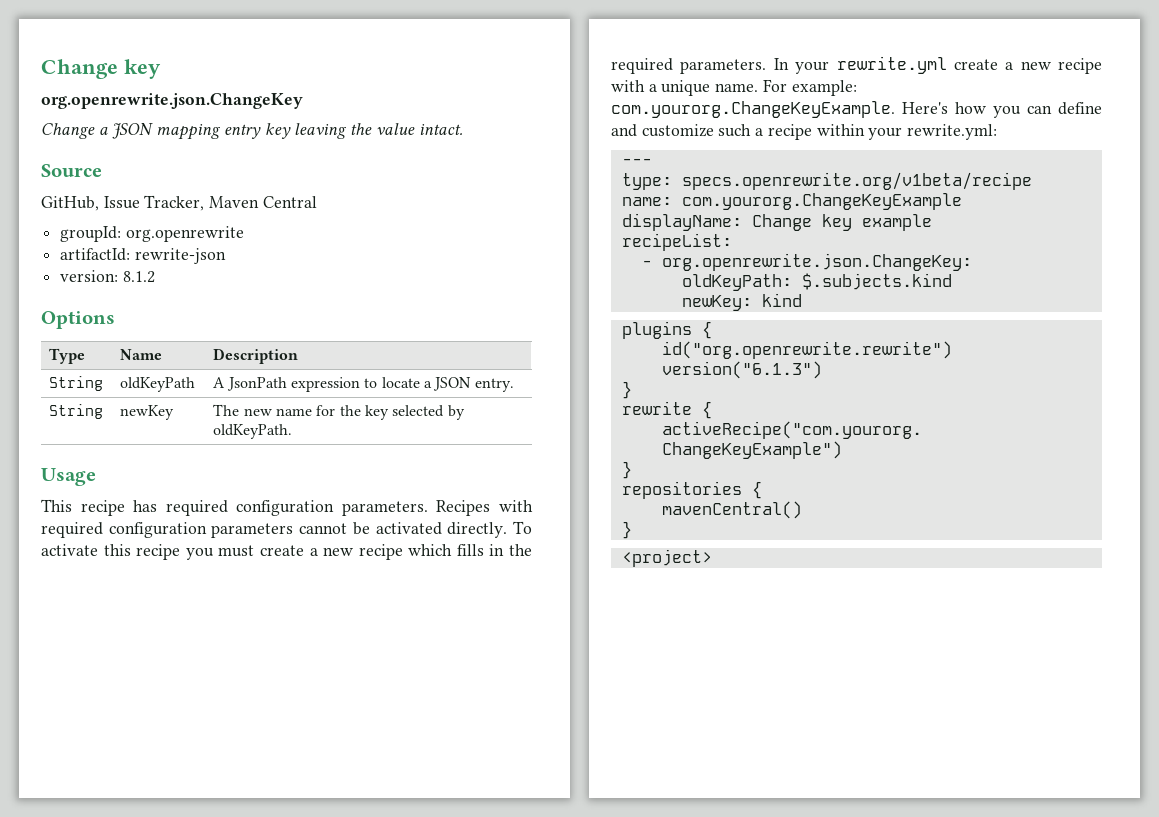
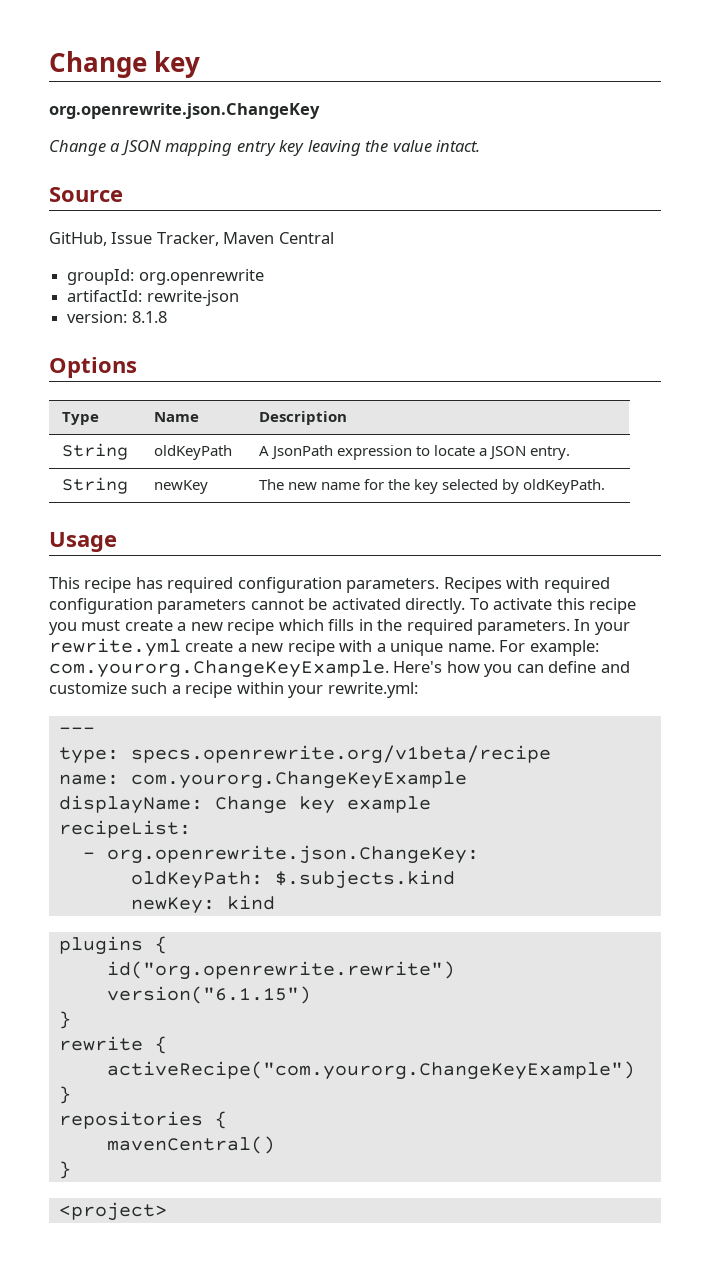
- version: 8.1.2
+ version: 8.1.8
- id("org.openrewrite.rewrite") version("6.1.3")
+ id("org.openrewrite.rewrite") version("6.1.15")

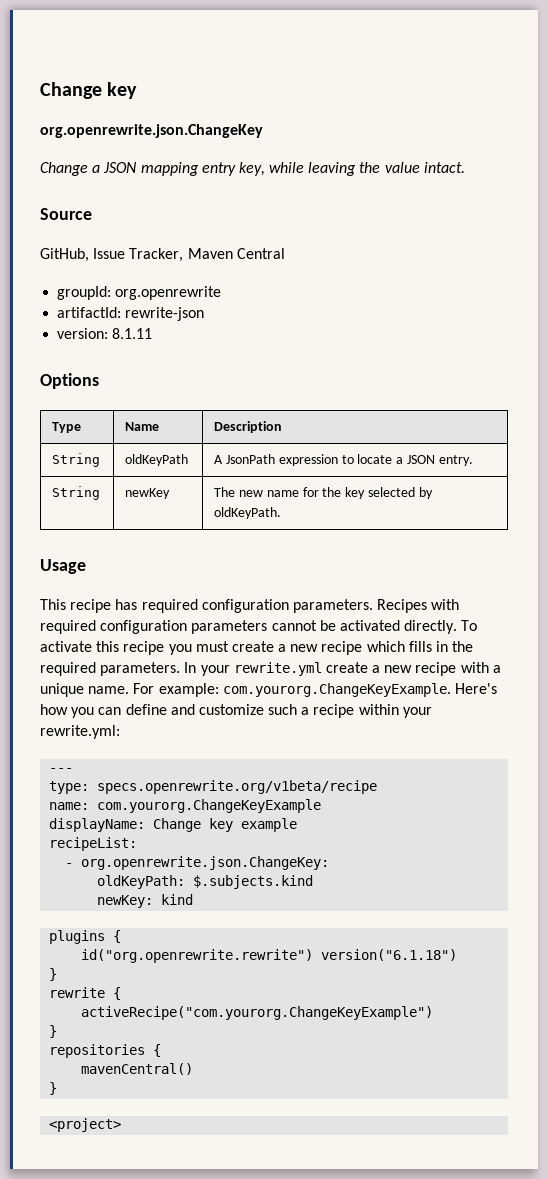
- Change a JSON mapping entry key leaving the value intact.
+ Change a JSON mapping entry key, while leaving the value intact.
- version: 8.1.8
+ version: 8.1.11
- id("org.openrewrite.rewrite") version("6.1.15")
+ id("org.openrewrite.rewrite") version("6.1.18")

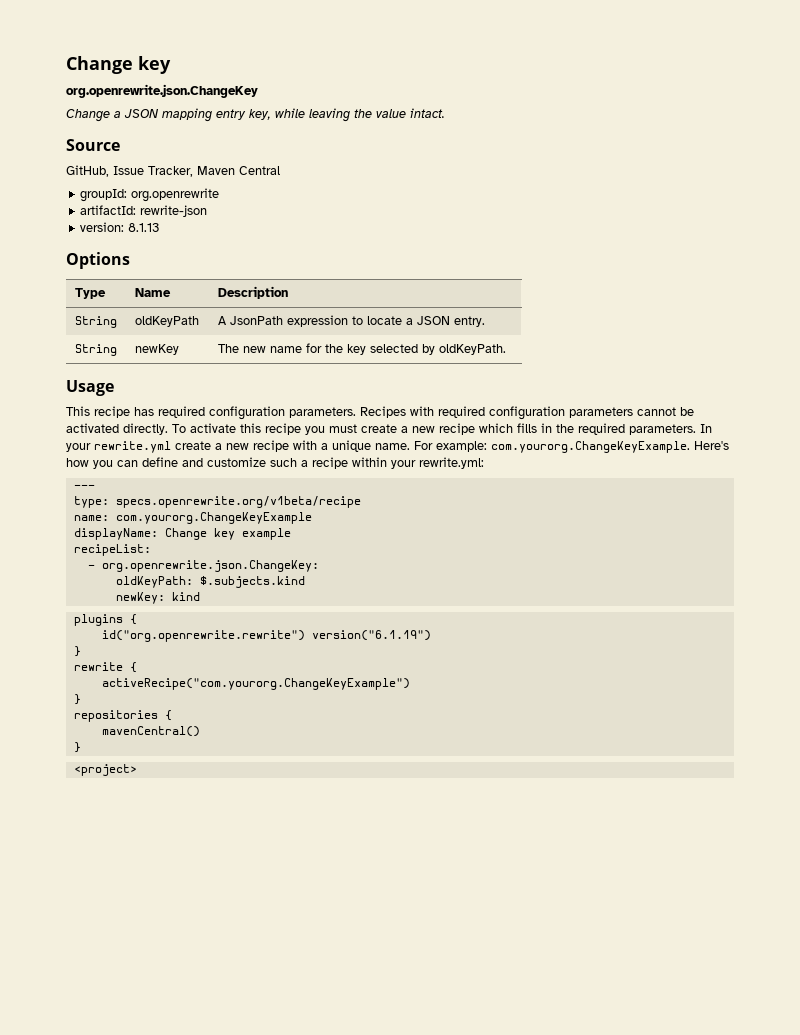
- version: 8.1.11
+ version: 8.1.13
- id("org.openrewrite.rewrite") version("6.1.18")
+ id("org.openrewrite.rewrite") version("6.1.19")

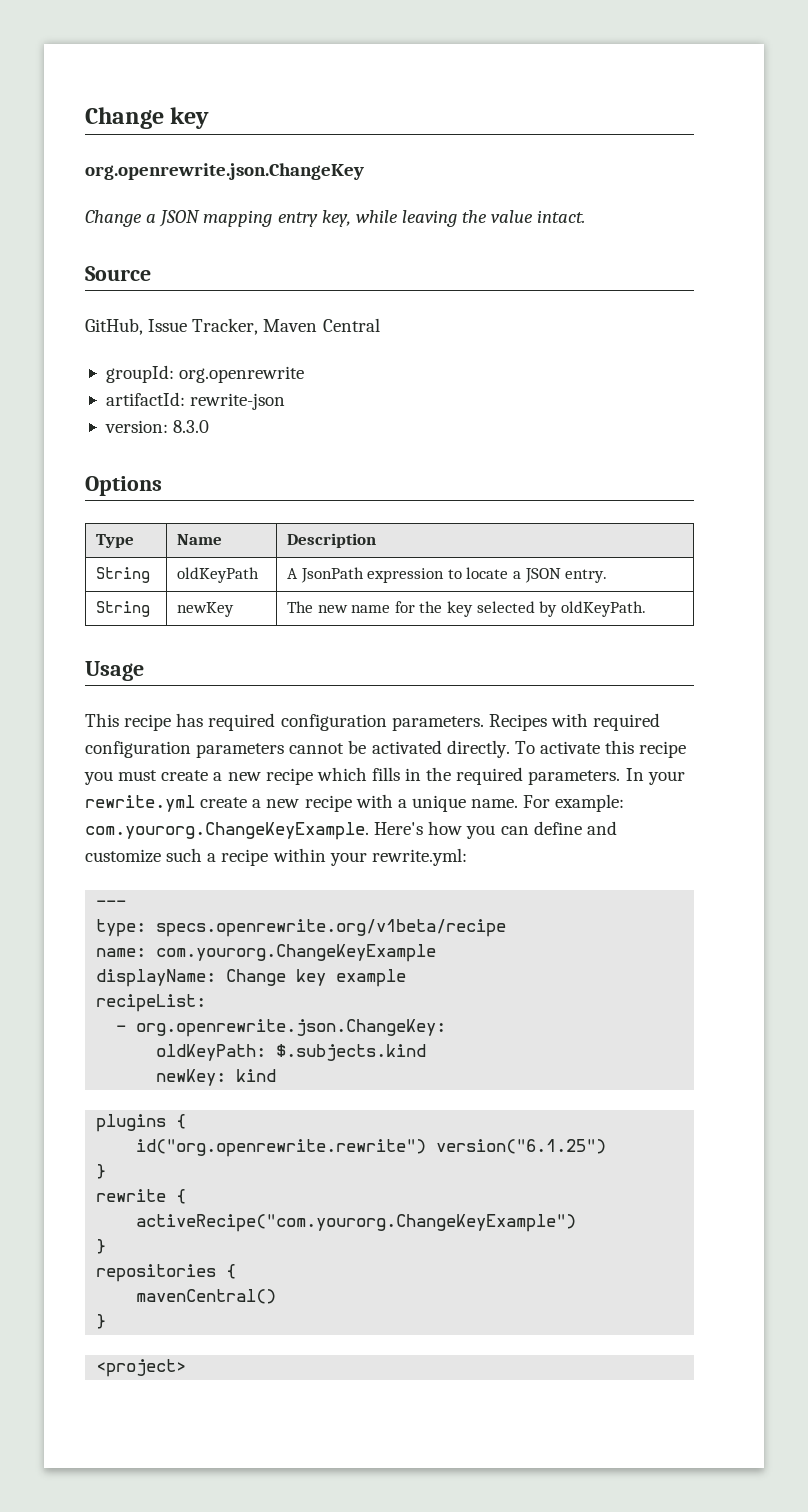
- version: 8.1.13
+ version: 8.3.0
- id("org.openrewrite.rewrite") version("6.1.19")
+ id("org.openrewrite.rewrite") version("6.1.25")

